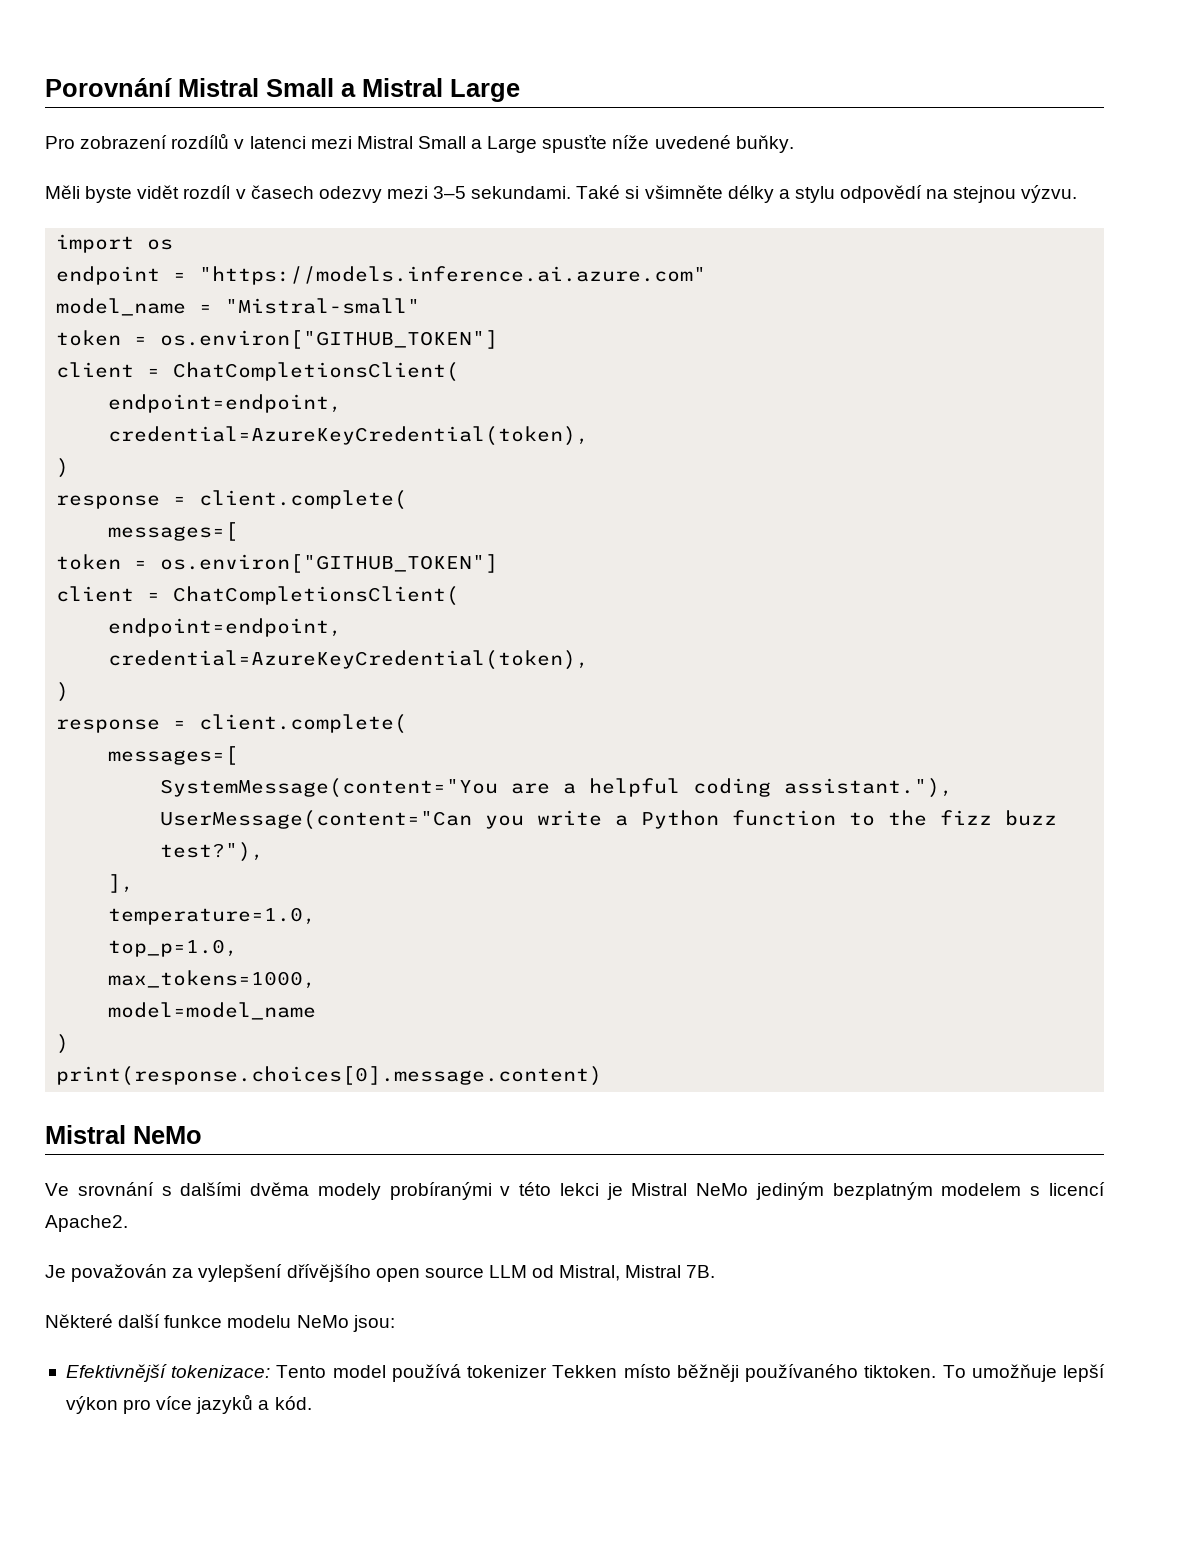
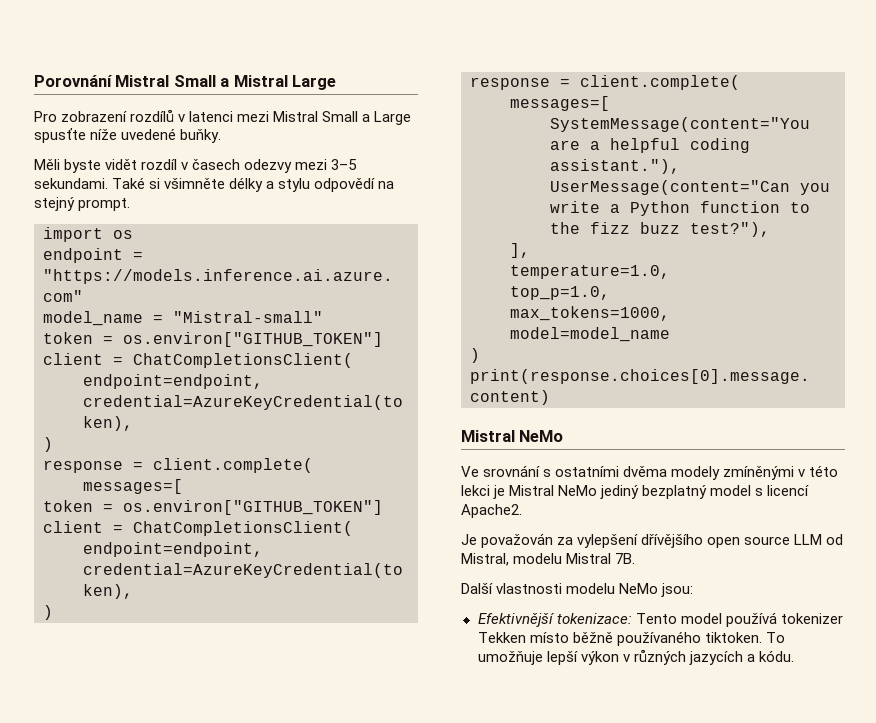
- Také si všimněte délky a stylu odpovědí na stejnou výzvu.
+ Také si všimněte délky a stylu odpovědí na stejný prompt.
- Ve srovnání s dalšími dvěma modely probíranými v této lekci je Mistral NeMo jediným bezplatným modelem s licencí Apache2.
+ Ve srovnání s ostatními dvěma modely zmíněnými v této lekci je Mistral NeMo jediný bezplatný model s licencí Apache2.
- Je považován za vylepšení dřívějšího open source LLM od Mistral, Mistral 7B.
+ Je považován za vylepšení dřívějšího open source LLM od Mistral, modelu Mistral 7B.
- Některé další funkce modelu NeMo jsou:
+ Další vlastnosti modelu NeMo jsou:
- Efektivnější tokenizace: Tento model používá tokenizer Tekken místo běžněji používaného tiktoken.
+ Efektivnější tokenizace: Tento model používá tokenizer Tekken místo běžně používaného tiktoken.
- To umožňuje lepší výkon pro více jazyků a kód.
+ To umožňuje lepší výkon v různých jazycích a kódu.

